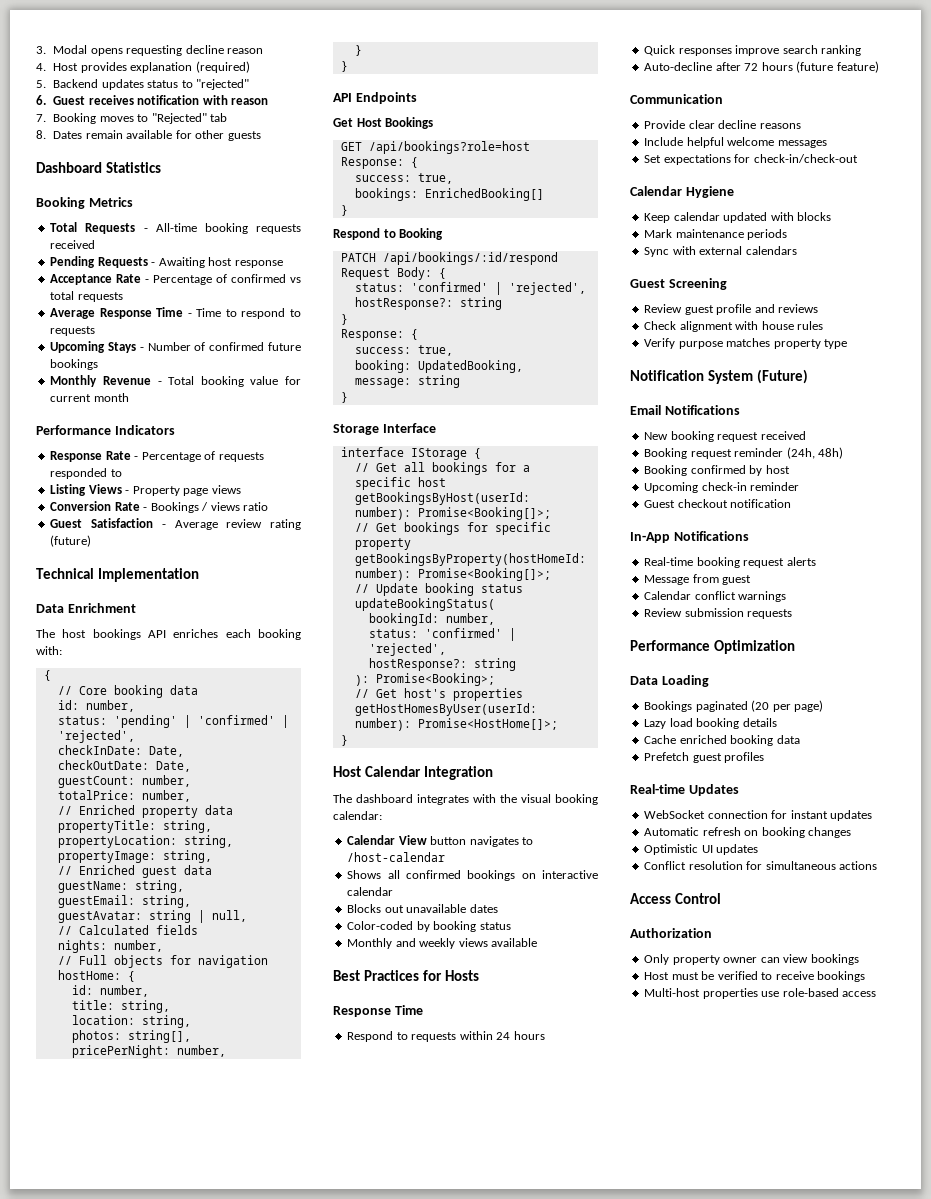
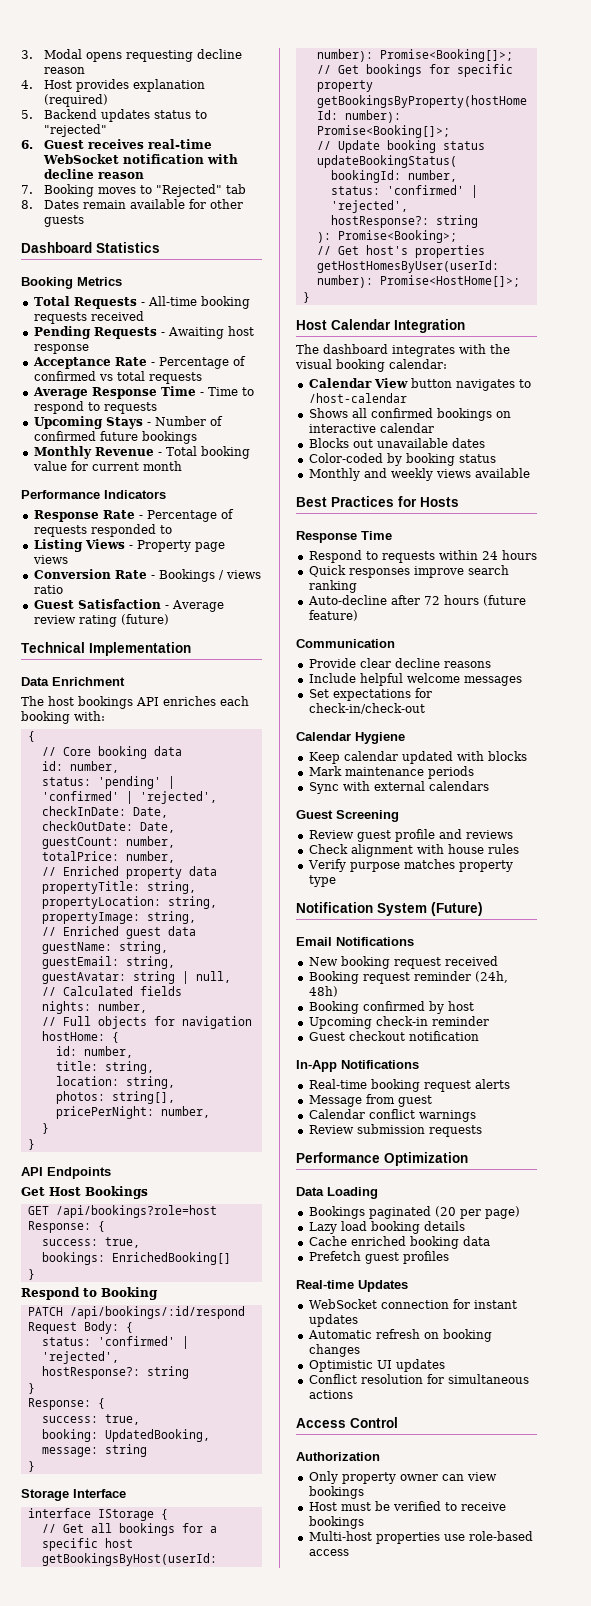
- 6. Guest receives notification with reason
+ 6. Guest receives real-time WebSocket notification with decline reason

